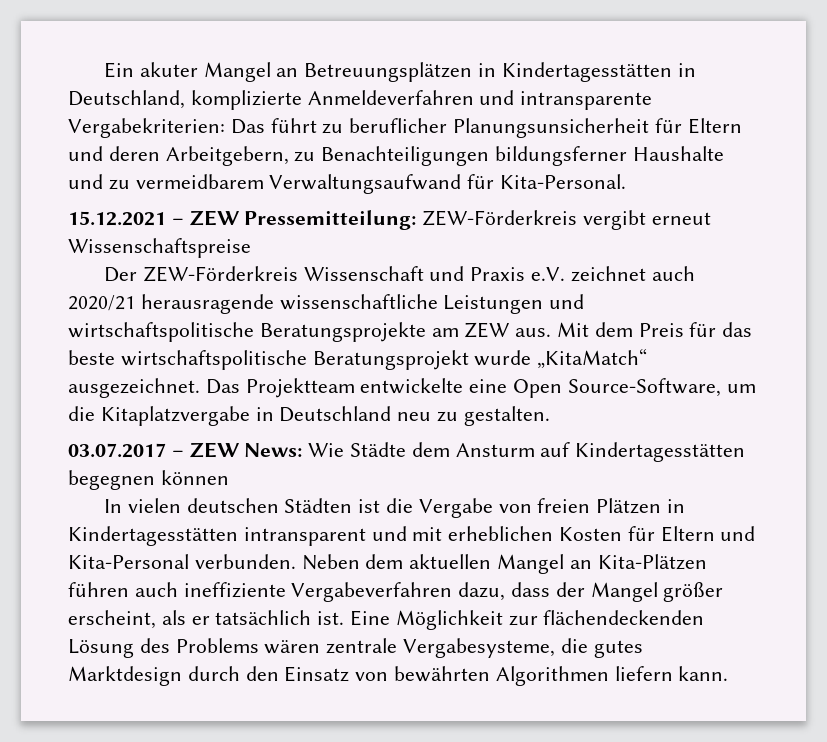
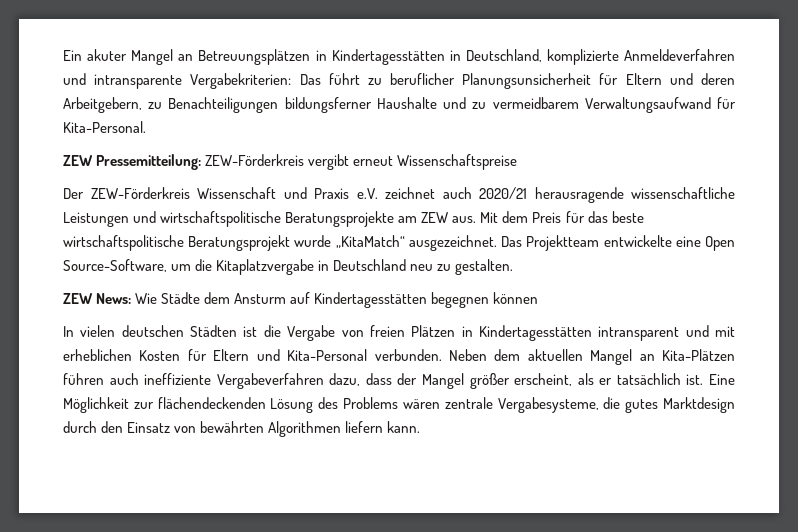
- 15.12.2021 – ZEW Pressemitteilung: ZEW-Förderkreis vergibt erneut Wissenschaftspreise
+ ZEW Pressemitteilung: ZEW-Förderkreis vergibt erneut Wissenschaftspreise
- 03.07.2017 – ZEW News: Wie Städte dem Ansturm auf Kindertagesstätten begegnen können
+ ZEW News: Wie Städte dem Ansturm auf Kindertagesstätten begegnen können

